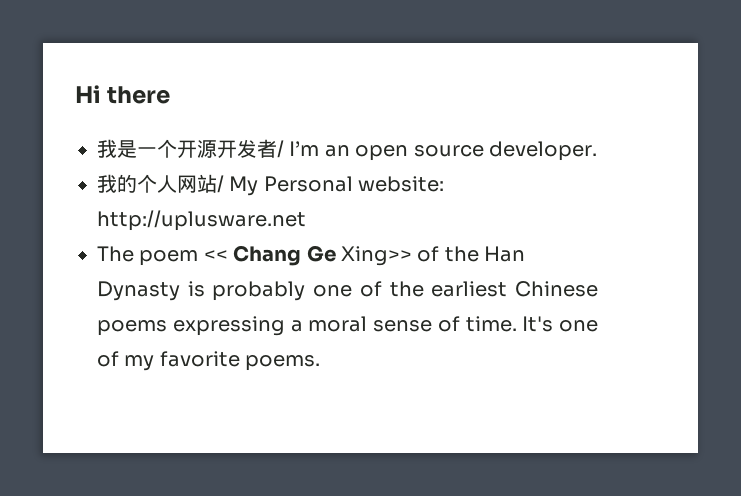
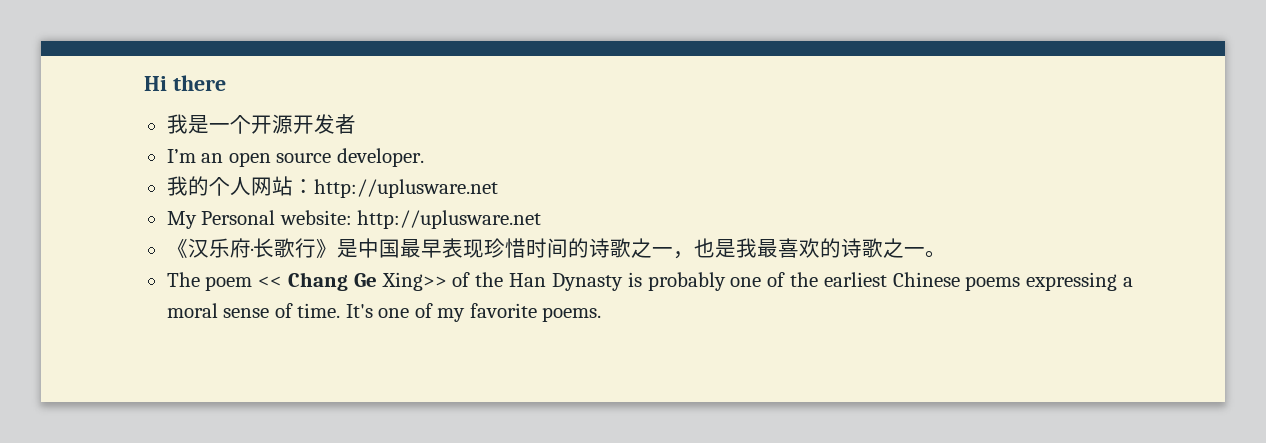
- 我是一个开源开发者/ I’m an open source developer.
+ 我是一个开源开发者
+ I’m an open source developer.
- 我的个人网站/ My Personal website: http://uplusware.net
+ 我的个人网站：http://uplusware.net
+ My Personal website: http://uplusware.net
+ 《汉乐府·长歌行》是中国最早表现珍惜时间的诗歌之一，也是我最喜欢的诗歌之一。

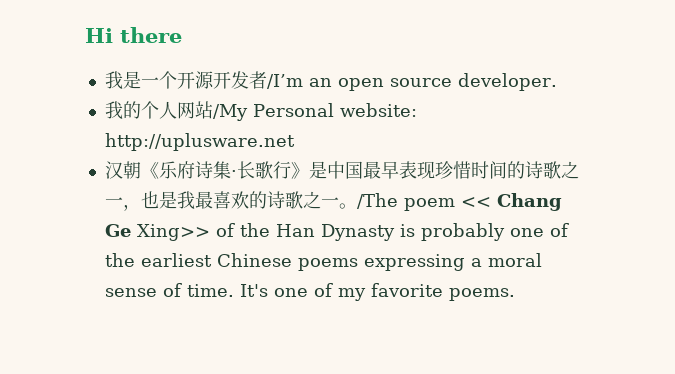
- 我是一个开源开发者
- I’m an open source developer.
+ 我是一个开源开发者/I’m an open source developer.
- 我的个人网站：http://uplusware.net
- My Personal website: http://uplusware.net
+ 我的个人网站/My Personal website: http://uplusware.net
- 《汉乐府·长歌行》是中国最早表现珍惜时间的诗歌之一，也是我最喜欢的诗歌之一。
- The poem << Chang Ge Xing>> of the Han Dynasty is probably one of the earliest Chinese poems expressing a moral sense of time.
+ 汉朝《乐府诗集·长歌行》是中国最早表现珍惜时间的诗歌之一，也是我最喜欢的诗歌之一。/The poem << Chang Ge Xing>> of the Han Dynasty is probably one of the earliest Chinese poems expressing a moral sense of time.

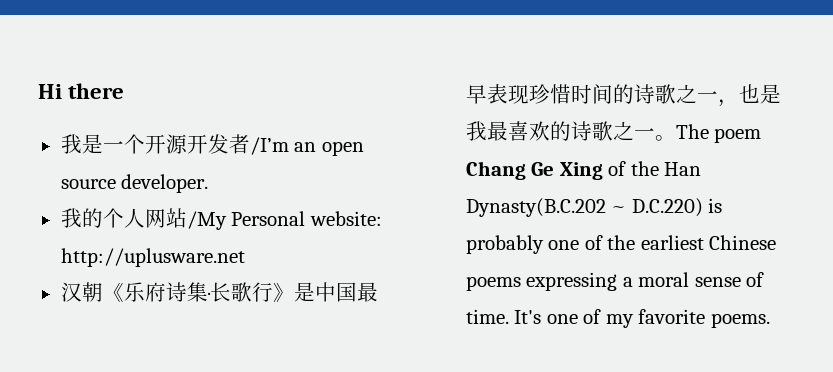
- /The poem << Chang Ge Xing>> of the Han Dynasty is probably one of the earliest Chinese poems expressing a moral sense of time.
+ The poem Chang Ge Xing of the Han Dynasty(B.C.202 ~ D.C.220) is probably one of the earliest Chinese poems expressing a moral sense of time.

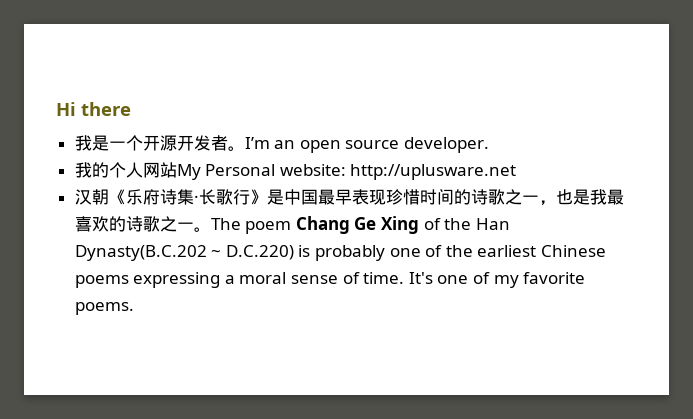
- 我是一个开源开发者/I’m an open source developer.
+ 我是一个开源开发者。I’m an open source developer.
- 我的个人网站/My Personal website: http://uplusware.net
+ 我的个人网站My Personal website: http://uplusware.net

